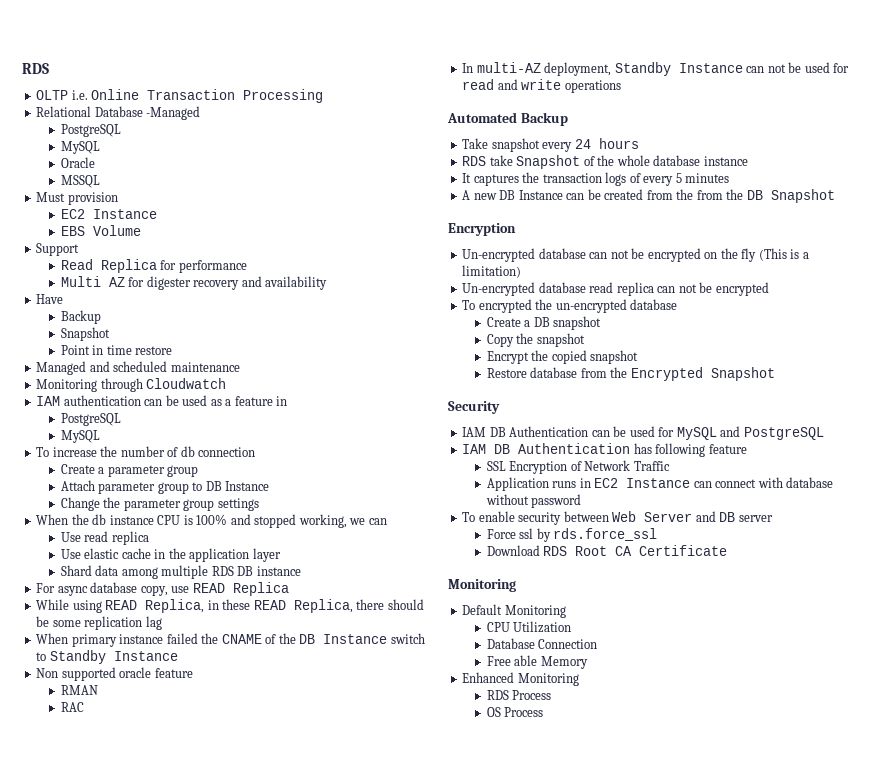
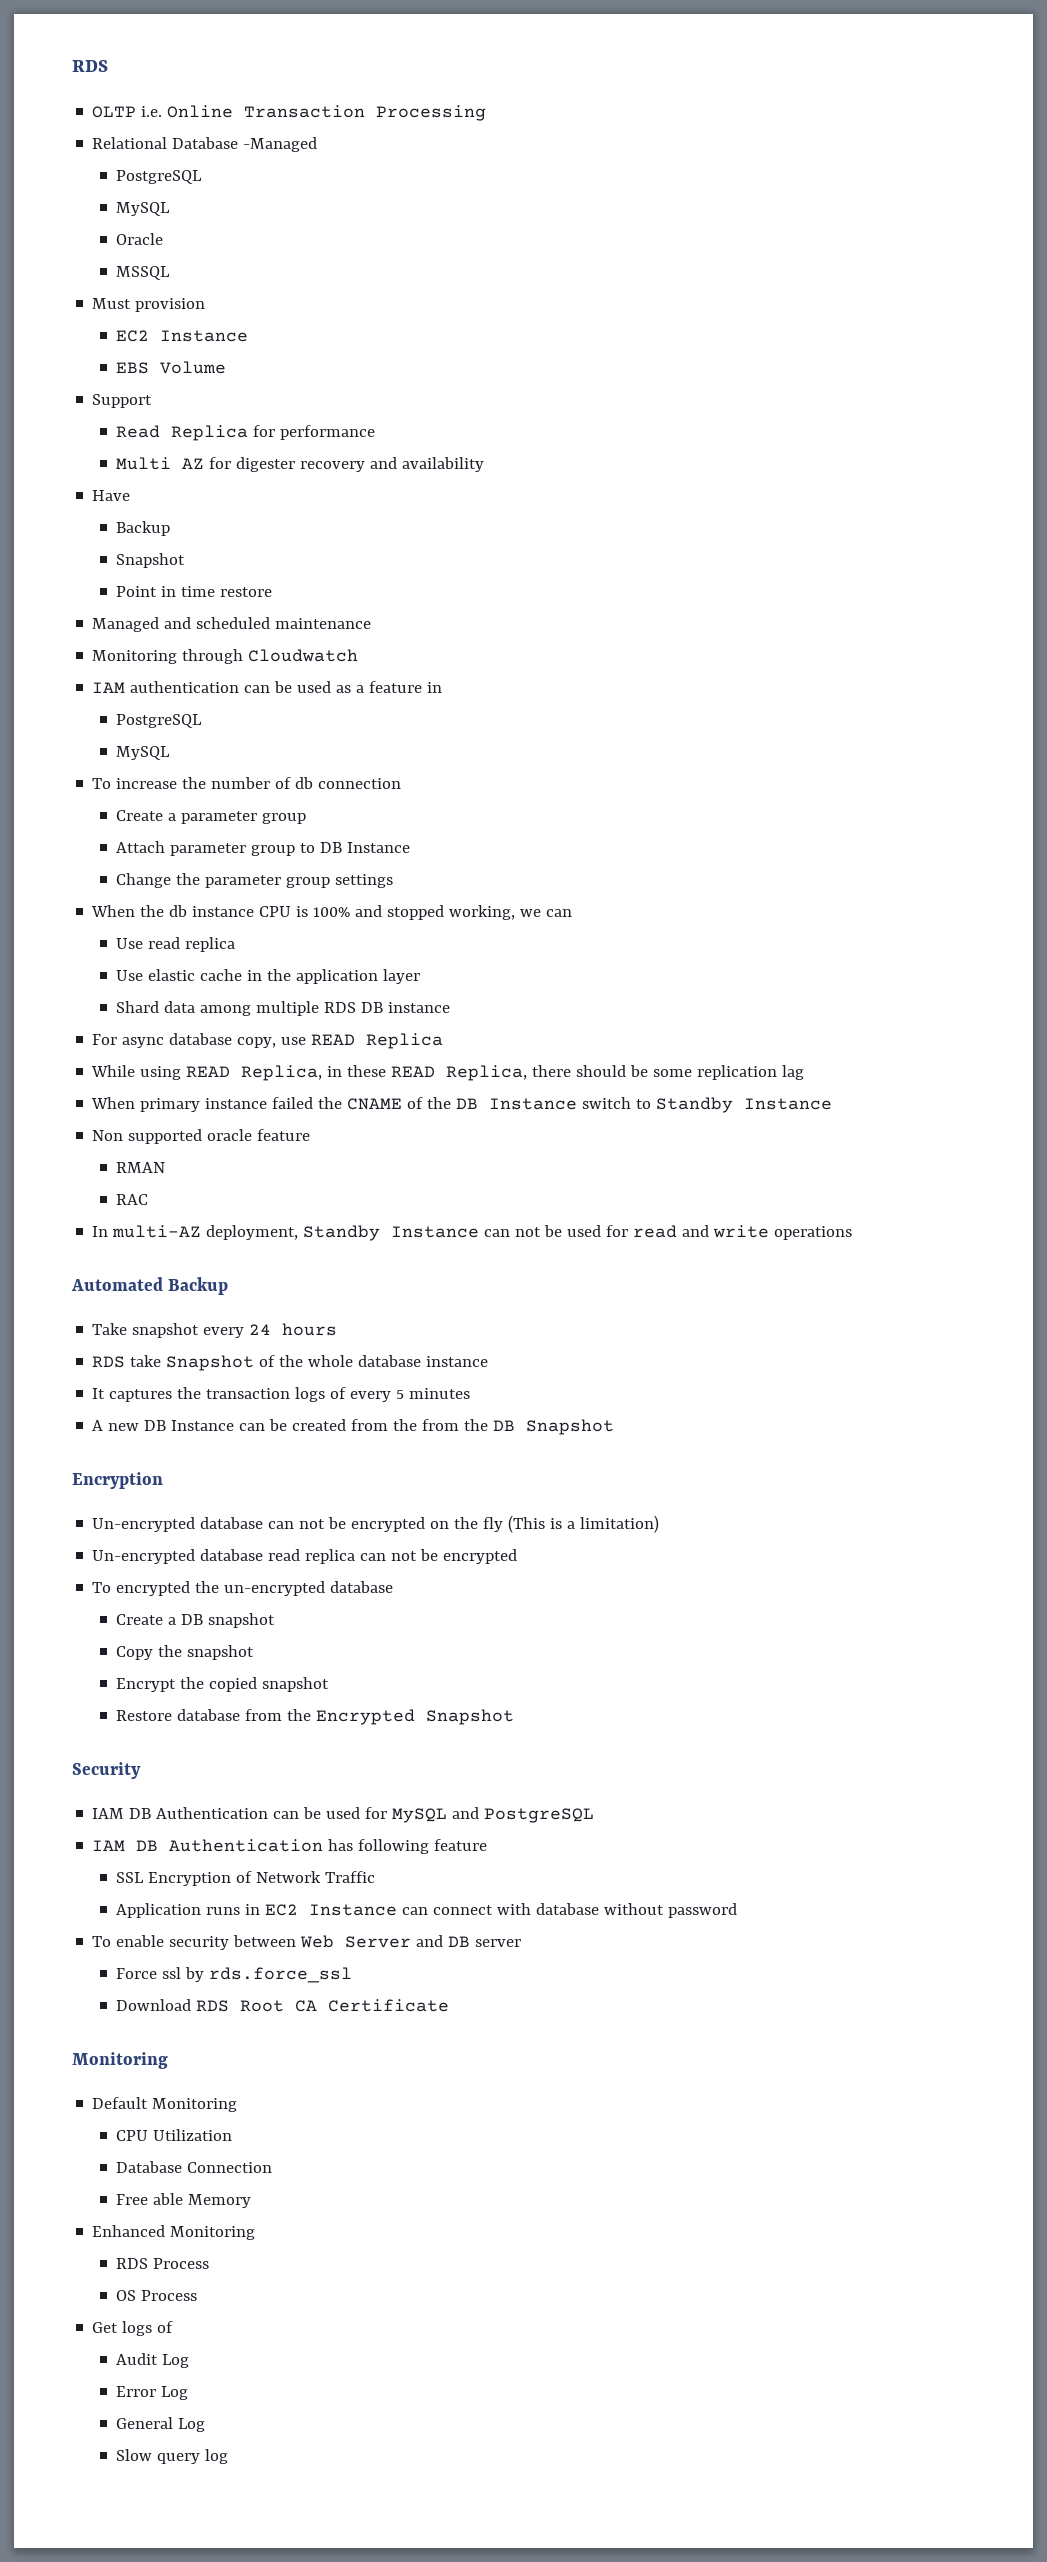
+ Get logs of
+ Audit Log
+ Error Log
+ General Log
+ Slow query log

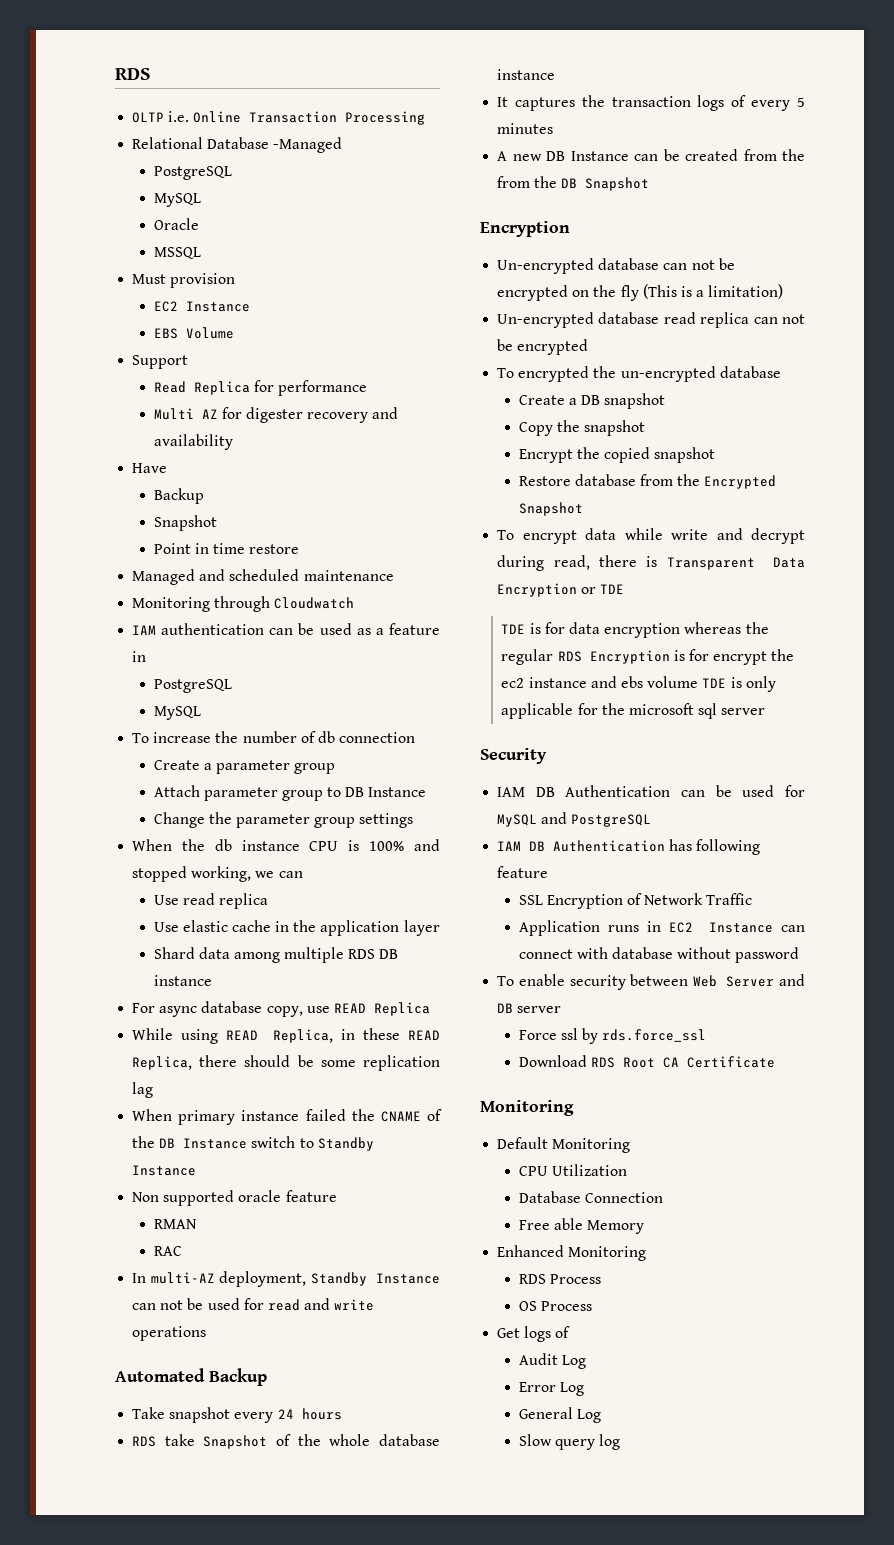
+ To encrypt data while write and decrypt during read, there is Transparent Data Encryption or TDE
+ TDE is for data encryption whereas the regular RDS Encryption is for encrypt the ec2 instance and ebs volume TDE is only applicable for the microsoft sql server

